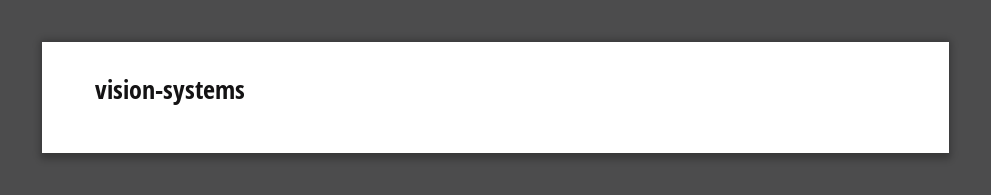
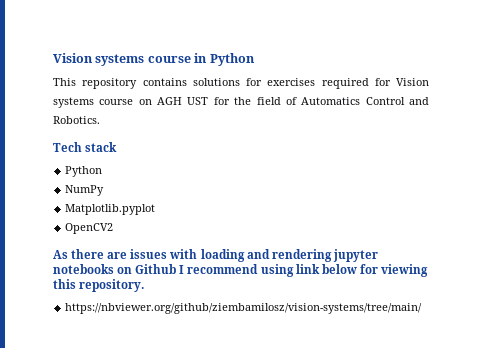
- vision-systems
+ Vision systems course in Python
+ This repository contains solutions for exercises required for Vision systems course on AGH UST for the field of Automatics Control and Robotics.
+ Tech stack
+ Python
+ NumPy
+ Matplotlib.pyplot
+ OpenCV2
+ As there are issues with loading and rendering jupyter notebooks on Github I recommend using link below for viewing this repository.
+ https://nbviewer.org/github/ziembamilosz/vision-systems/tree/main/

